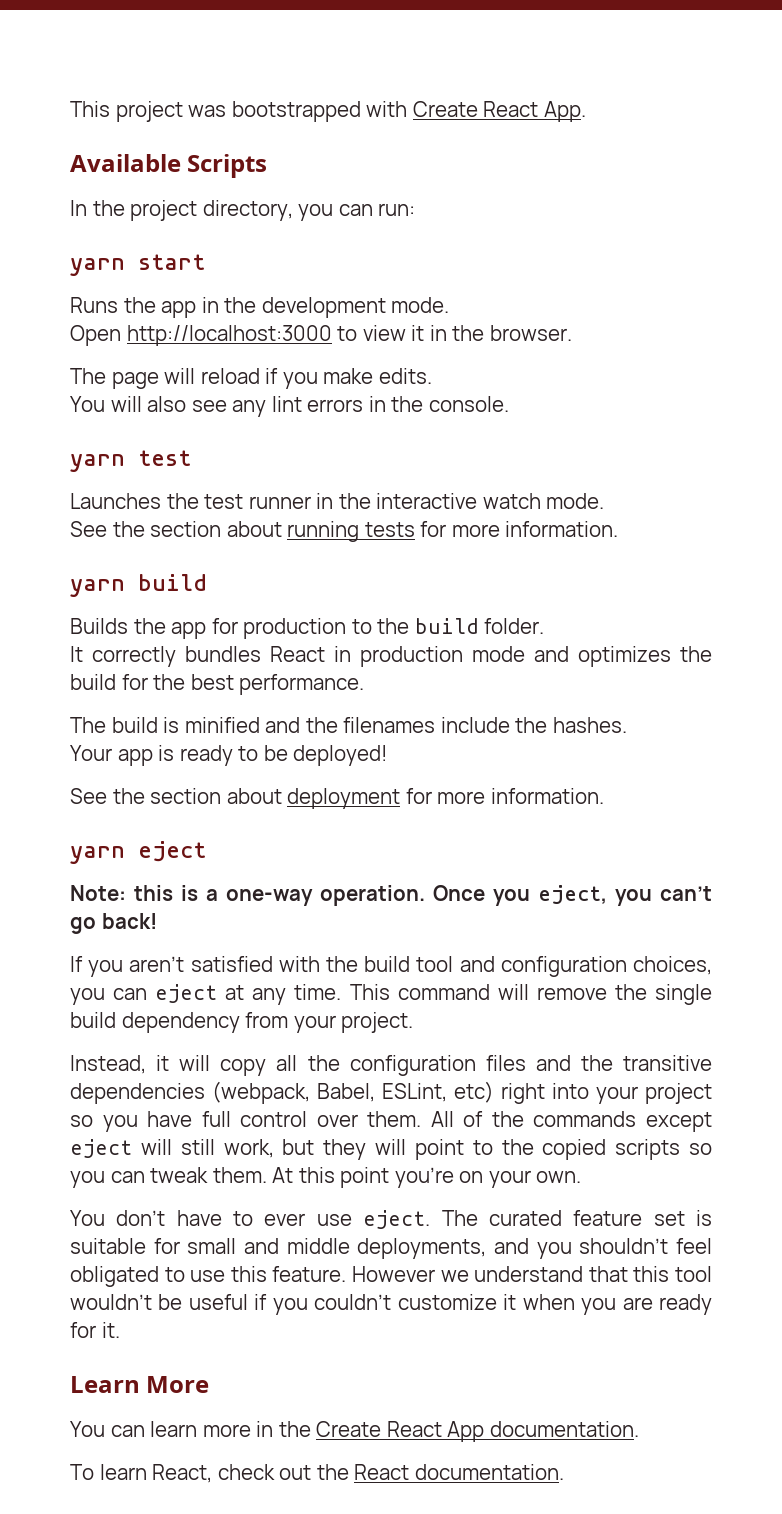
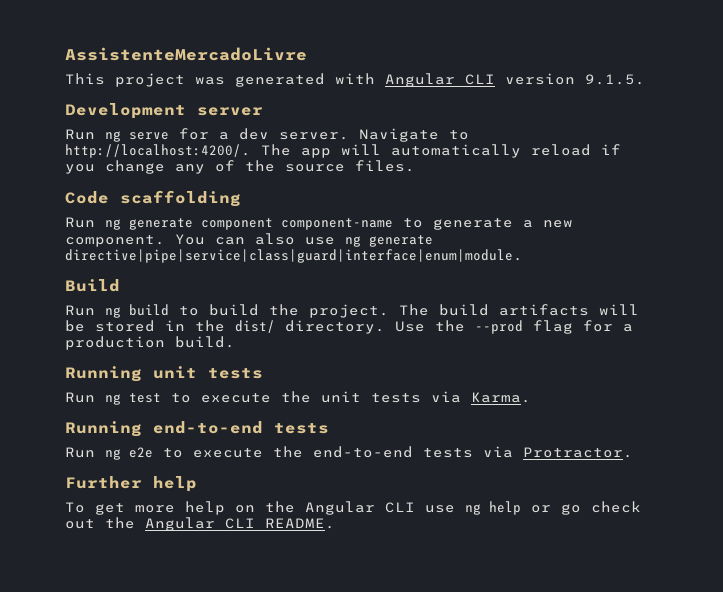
+ AssistenteMercadoLivre
- This project was bootstrapped with Create React App.
- Available Scripts
- In the project directory, you can run:
- yarn start
- Runs the app in the development mode.
- Open http://localhost:3000 to view it in the browser.
- The page will reload if you make edits.
- You will also see any lint errors in the console.
- yarn test
- Launches the test runner in the interactive watch mode.
- See the section about running tests for more information.
- yarn build
- Builds the app for production to the build folder.
- It correctly bundles React in production mode and optimizes the build for the best performance.
- The build is minified and the filenames include the hashes.
- Your app is ready to be deployed!
- See the section about deployment for more information.
- yarn eject
- Note: this is a one-way operation. Once you eject, you can’t go back!
- If you aren’t satisfied with the build tool and configuration choices, you can eject at any time. This command will remove the single build dependency from your project.
- Instead, it will copy all the configuration files and the transitive dependencies (webpack, Babel, ESLint, etc) right into your project so you have full control over them. All of the commands except eject will still work, but they will point to the copied scripts so you can tweak them. At this point you’re on your own.
- You don’t have to ever use eject. The curated feature set is suitable for small and middle deployments, and you shouldn’t feel obligated to use this feature. However we understand that this tool wouldn’t be useful if you couldn’t customize it when you are ready for it.
- Learn More
- You can learn more in the Create React App documentation.
- To learn React, check out the React documentation.
+ This project was generated with Angular CLI version 9.1.5.
+ Development server
+ Run ng serve for a dev server. Navigate to http://localhost:4200/. The app will automatically reload if you change any of the source files.
+ Code scaffolding
+ Run ng generate component component-name to generate a new component. You can also use ng generate directive|pipe|service|class|guard|interface|enum|module.
+ Build
+ Run ng build to build the project. The build artifacts will be stored in the dist/ directory. Use the --prod flag for a production build.
+ Running unit tests
+ Run ng test to execute the unit tests via Karma.
+ Running end-to-end tests
+ Run ng e2e to execute the end-to-end tests via Protractor.
+ Further help
+ To get more help on the Angular CLI use ng help or go check out the Angular CLI README.

